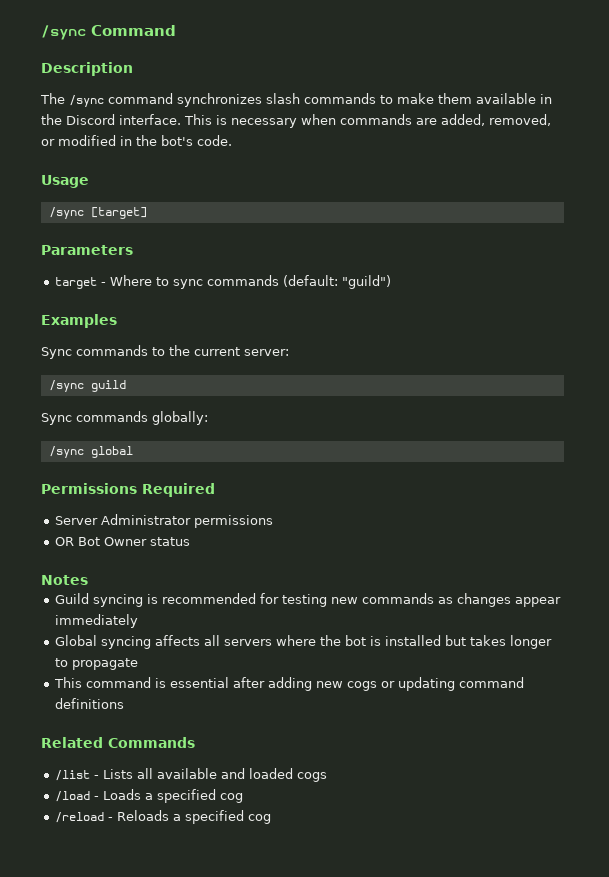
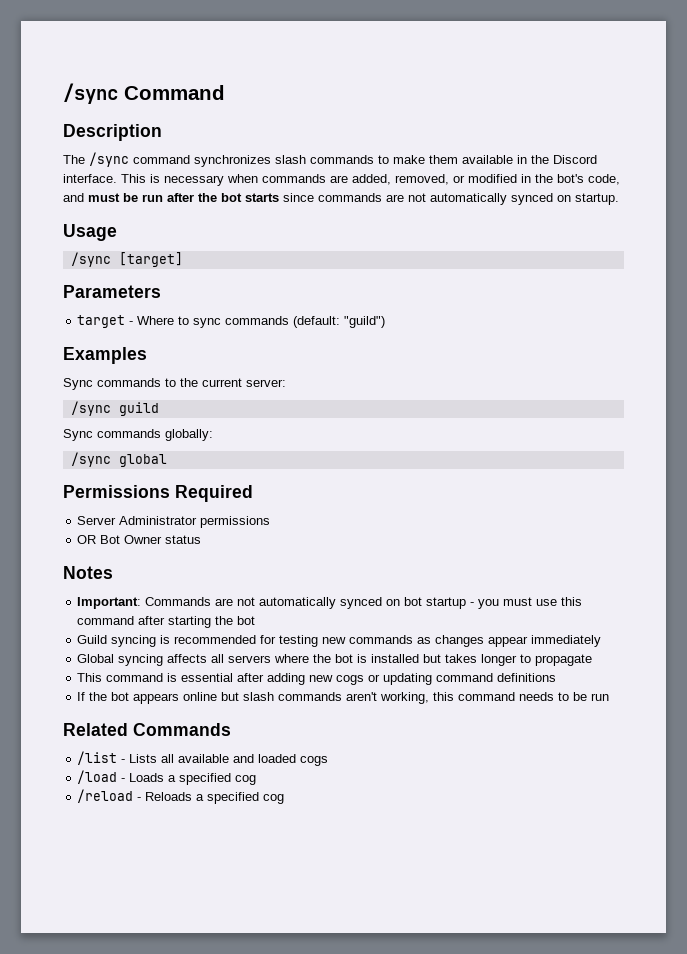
- This is necessary when commands are added, removed, or modified in the bot's code.
+ This is necessary when commands are added, removed, or modified in the bot's code, and must be run after the bot starts since commands are not automatically synced on startup.
+ Important: Commands are not automatically synced on bot startup - you must use this command after starting the bot
+ If the bot appears online but slash commands aren't working, this command needs to be run

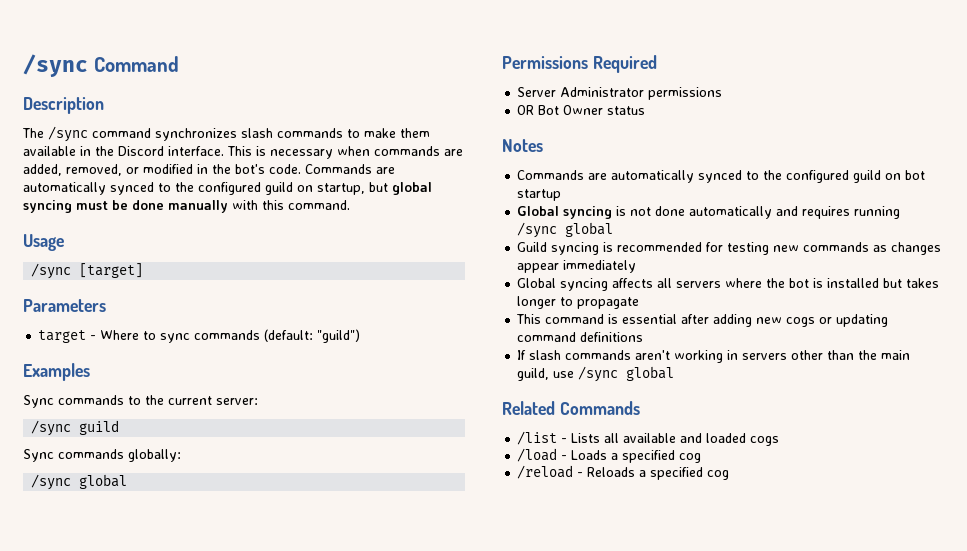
- This is necessary when commands are added, removed, or modified in the bot's code, and must be run after the bot starts since commands are not automatically synced on startup.
+ This is necessary when commands are added, removed, or modified in the bot's code. Commands are automatically synced to the configured guild on startup, but global syncing must be done manually with this command.
- Important: Commands are not automatically synced on bot startup - you must use this command after starting the bot
+ Commands are automatically synced to the configured guild on bot startup
+ Global syncing is not done automatically and requires running /sync global
- If the bot appears online but slash commands aren't working, this command needs to be run
+ If slash commands aren't working in servers other than the main guild, use /sync global

